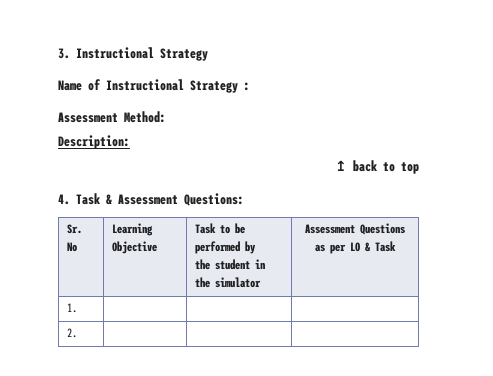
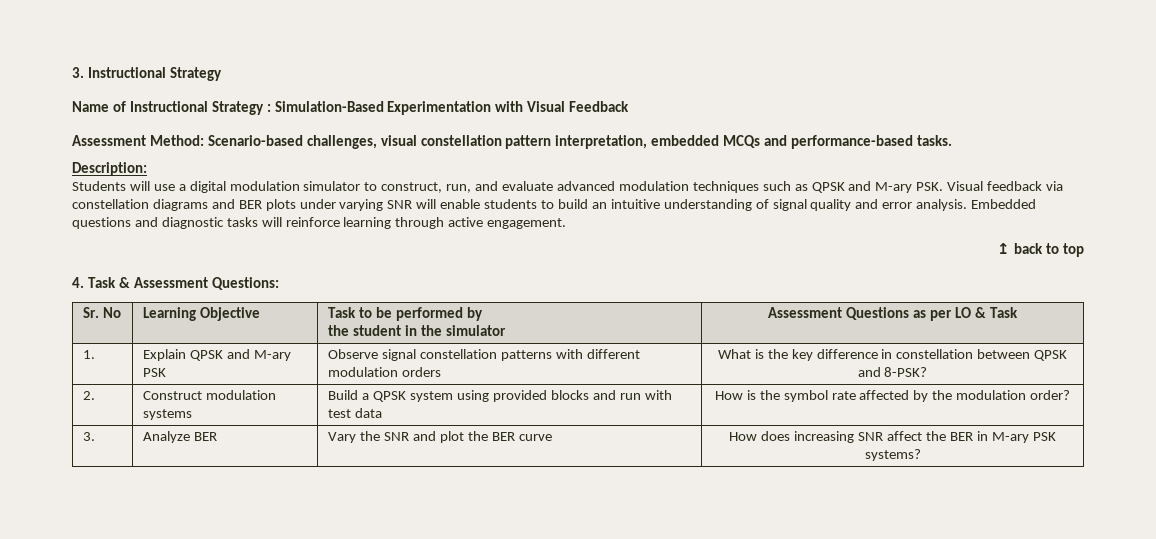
- Name of Instructional Strategy :
- Assessment Method:
+ Name of Instructional Strategy : Simulation-Based Experimentation with Visual Feedback
+ Assessment Method: Scenario-based challenges, visual constellation pattern interpretation, embedded MCQs and performance-based tasks.
  Description:
+ Students will use a digital modulation simulator to construct, run, and evaluate advanced modulation techniques such as QPSK and M-ary PSK. Visual feedback via constellation diagrams and BER plots under varying SNR will enable students to build an intuitive understanding of signal quality and error analysis. Embedded questions and diagnostic tasks will reinforce learning through active engagement.
- 1. | | |
- 2. | | |
+ 1. | Explain QPSK and M-ary PSK | Observe signal constellation patterns with different modulation orders | What is the key difference in constellation between QPSK and 8-PSK?
+ 2. | Construct modulation systems | Build a QPSK system using provided blocks and run with test data | How is the symbol rate affected by the modulation order?
+ 3. | Analyze BER | Vary the SNR and plot the BER curve | How does increasing SNR affect the BER in M-ary PSK systems?

